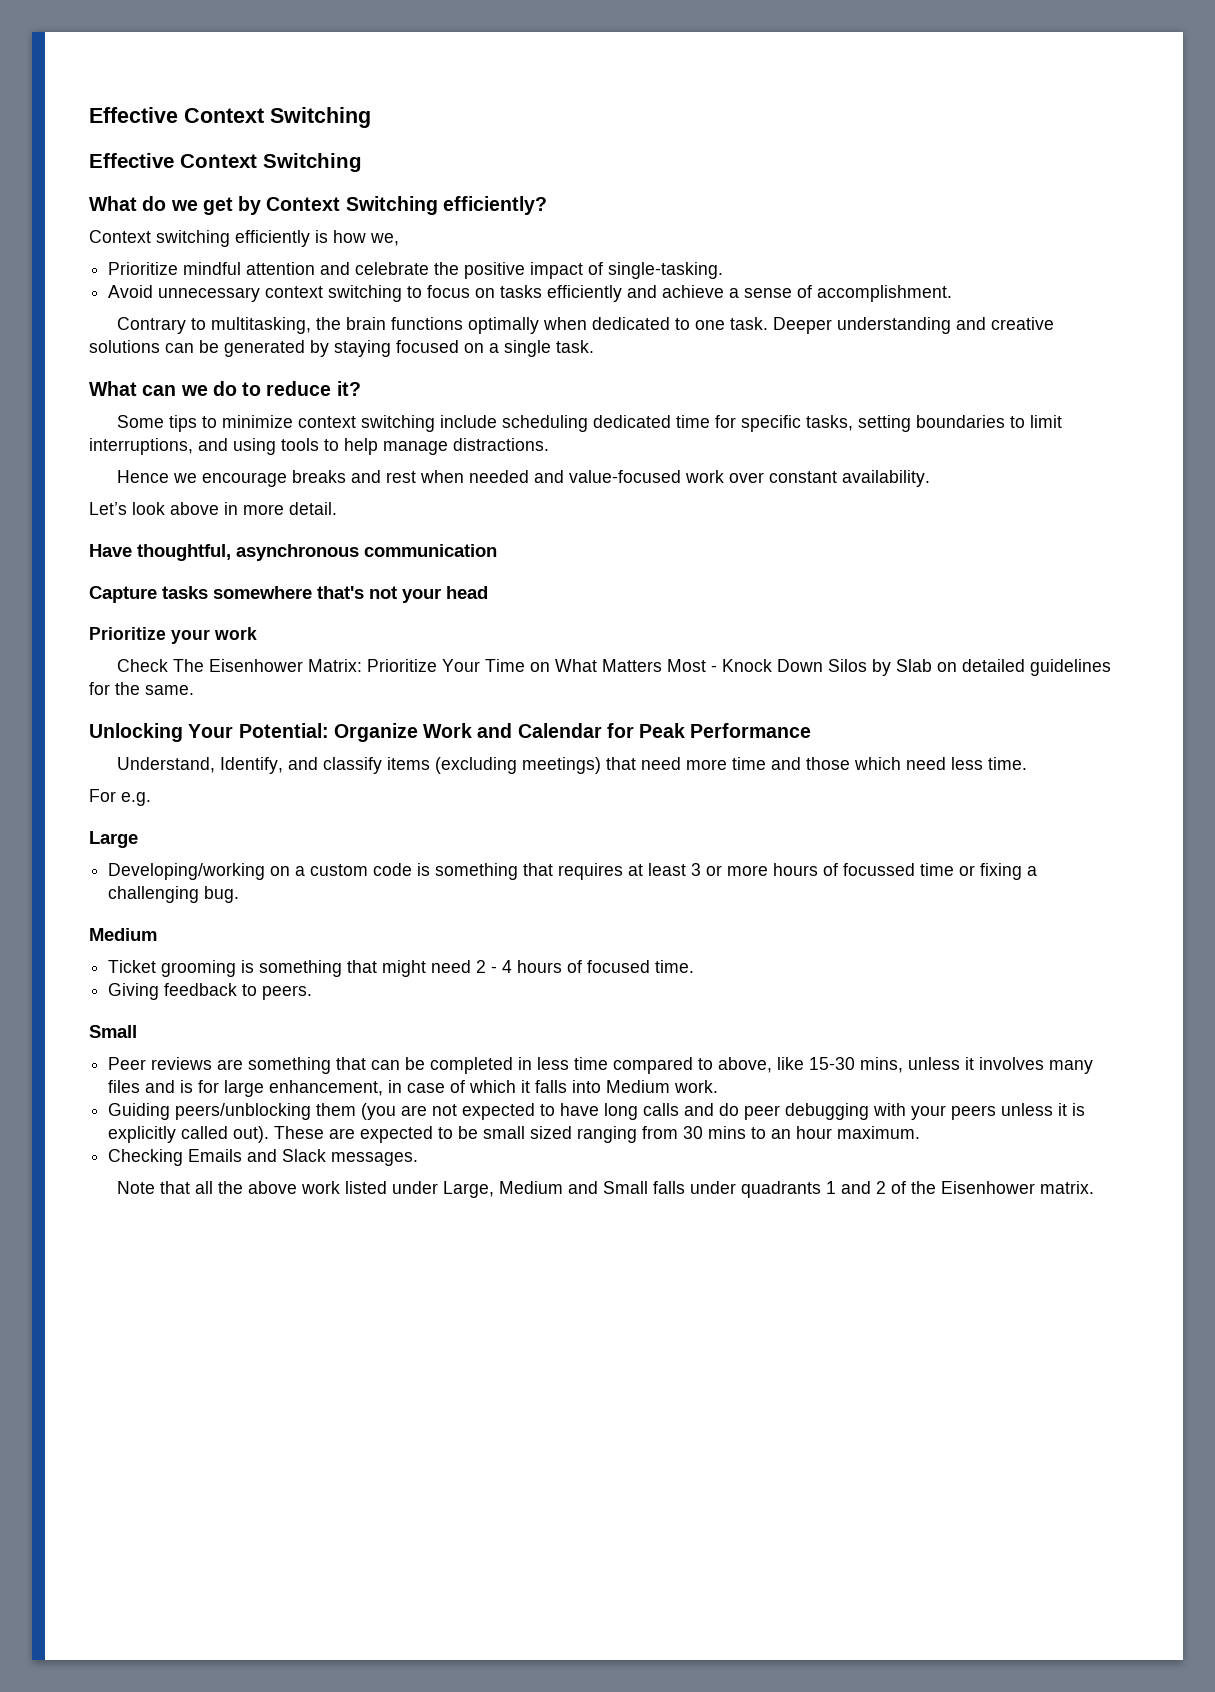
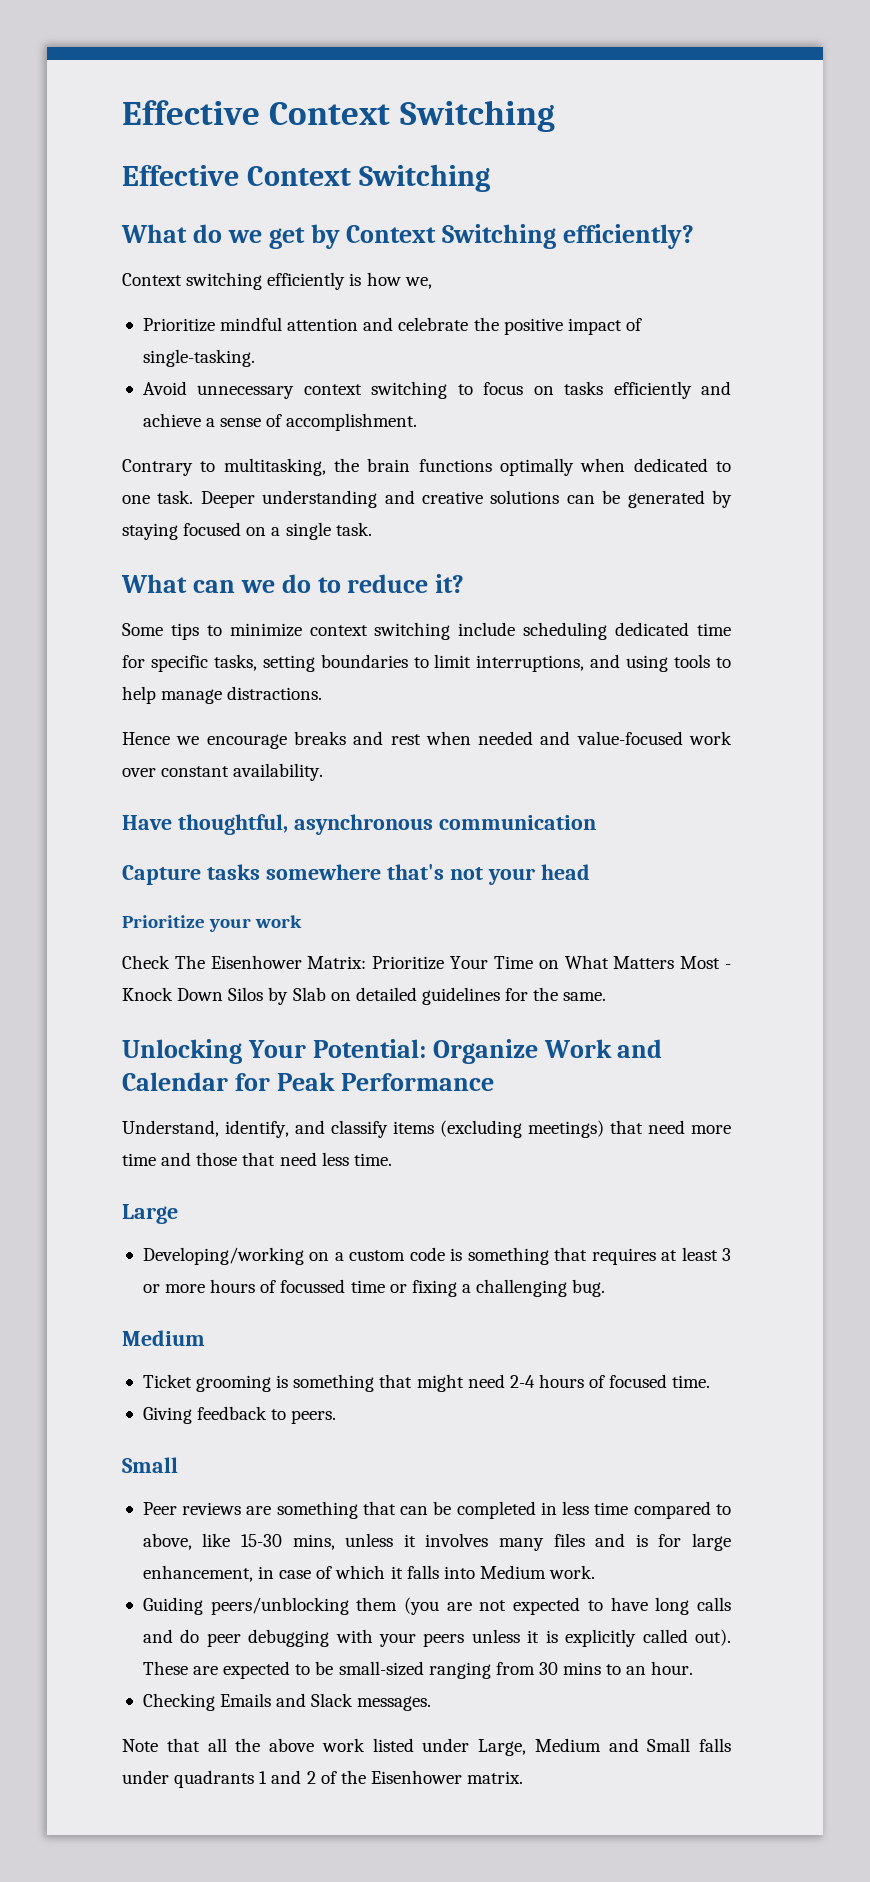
- Let’s look above in more detail.
- Understand, Identify, and classify items (excluding meetings) that need more time and those which need less time.
+ Understand, identify, and classify items (excluding meetings) that need more time and those that need less time.
- For e.g.
- Ticket grooming is something that might need 2 - 4 hours of focused time.
+ Ticket grooming is something that might need 2-4 hours of focused time.
- These are expected to be small sized ranging from 30 mins to an hour maximum.
+ These are expected to be small-sized ranging from 30 mins to an hour.

